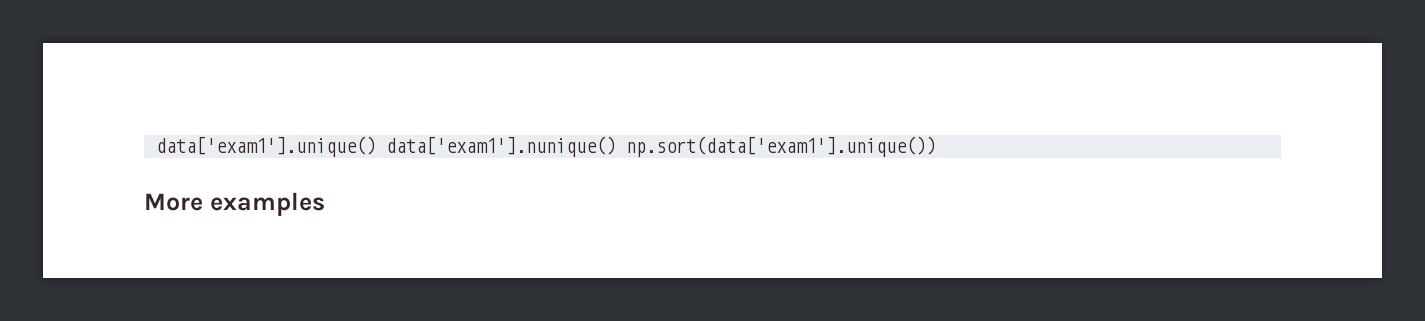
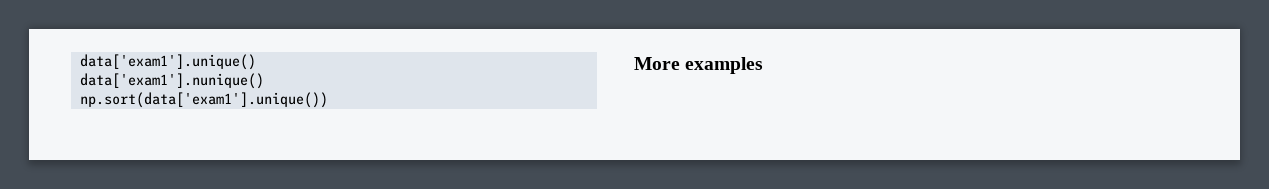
- data['exam1'].unique() data['exam1'].nunique() np.sort(data['exam1'].unique())
+ data['exam1'].unique()
+ data['exam1'].nunique()
+ np.sort(data['exam1'].unique())

